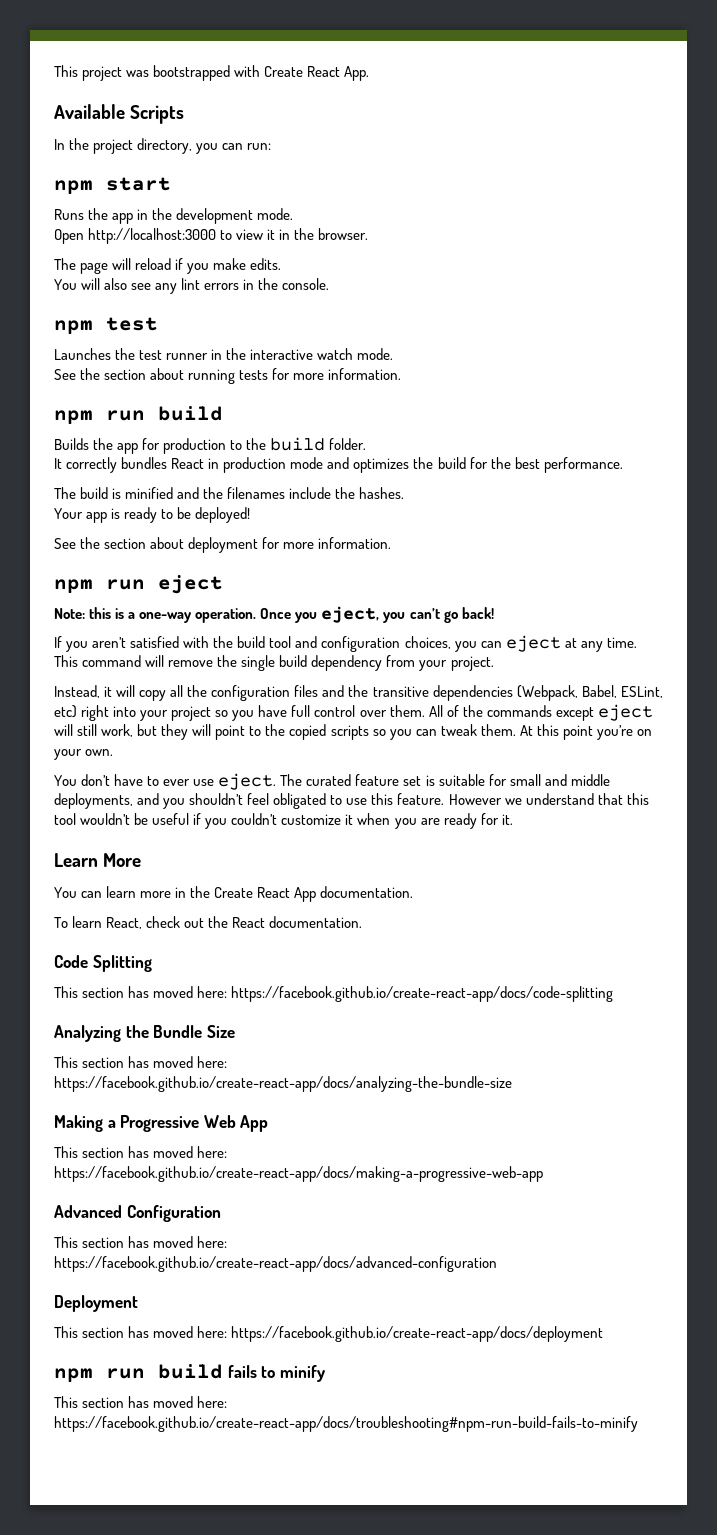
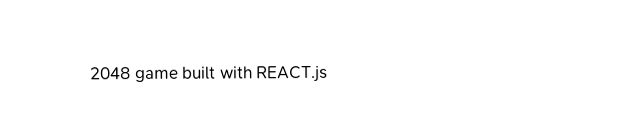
- This project was bootstrapped with Create React App.
- Available Scripts
- In the project directory, you can run:
- npm start
- Runs the app in the development mode.
- Open http://localhost:3000 to view it in the browser.
- The page will reload if you make edits.
- You will also see any lint errors in the console.
- npm test
- Launches the test runner in the interactive watch mode.
- See the section about running tests for more information.
- npm run build
- Builds the app for production to the build folder.
- It correctly bundles React in production mode and optimizes the build for the best performance.
- The build is minified and the filenames include the hashes.
- Your app is ready to be deployed!
- See the section about deployment for more information.
- npm run eject
- Note: this is a one-way operation. Once you eject, you can’t go back!
- If you aren’t satisfied with the build tool and configuration choices, you can eject at any time. This command will remove the single build dependency from your project.
- Instead, it will copy all the configuration files and the transitive dependencies (Webpack, Babel, ESLint, etc) right into your project so you have full control over them. All of the commands except eject will still work, but they will point to the copied scripts so you can tweak them. At this point you’re on your own.
- You don’t have to ever use eject. The curated feature set is suitable for small and middle deployments, and you shouldn’t feel obligated to use this feature. However we understand that this tool wouldn’t be useful if you couldn’t customize it when you are ready for it.
- Learn More
- You can learn more in the Create React App documentation.
- To learn React, check out the React documentation.
- Code Splitting
- This section has moved here: https://facebook.github.io/create-react-app/docs/code-splitting
- Analyzing the Bundle Size
- This section has moved here: https://facebook.github.io/create-react-app/docs/analyzing-the-bundle-size
- Making a Progressive Web App
- This section has moved here: https://facebook.github.io/create-react-app/docs/making-a-progressive-web-app
- Advanced Configuration
- This section has moved here: https://facebook.github.io/create-react-app/docs/advanced-configuration
- Deployment
- This section has moved here: https://facebook.github.io/create-react-app/docs/deployment
- npm run build fails to minify
- This section has moved here: https://facebook.github.io/create-react-app/docs/troubleshooting#npm-run-build-fails-to-minify
+ 2048 game built with REACT.js

